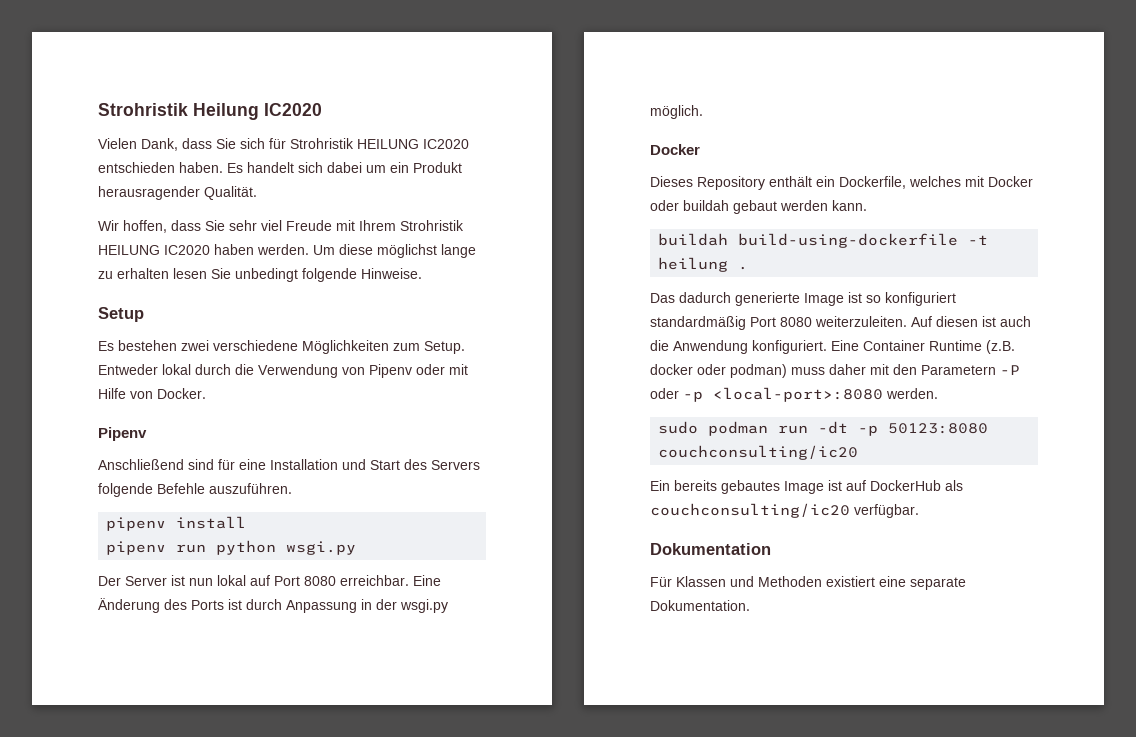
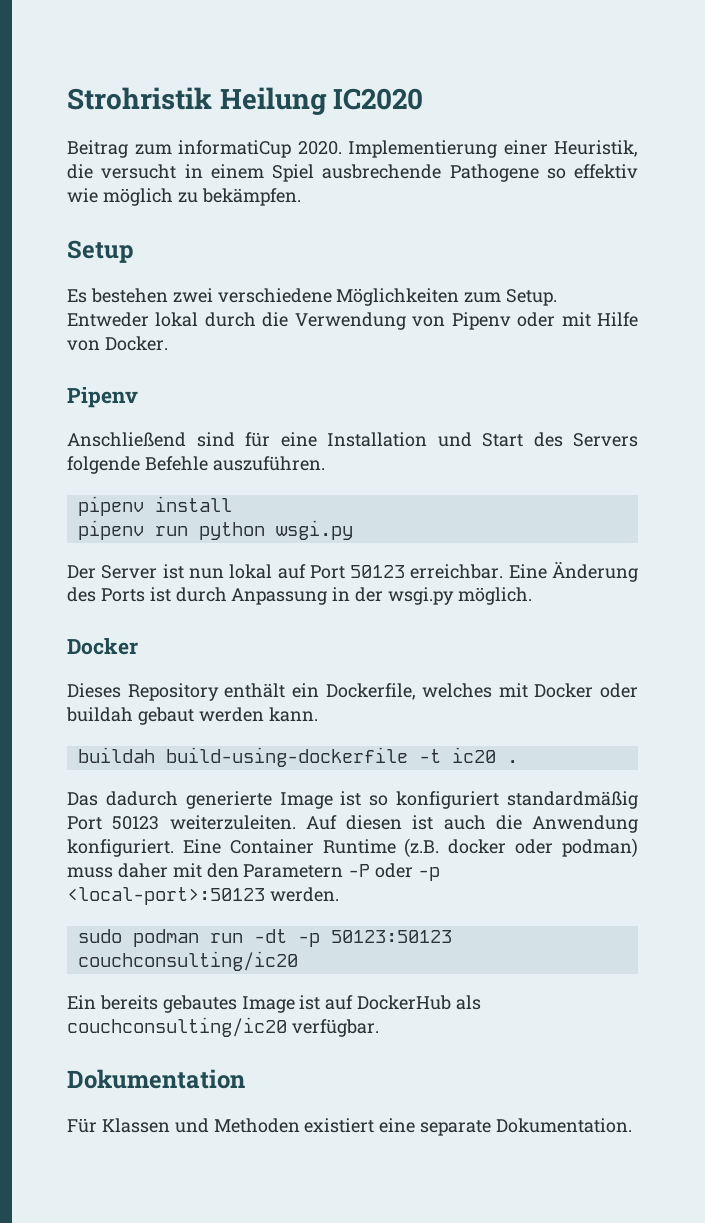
- Vielen Dank, dass Sie sich für Strohristik HEILUNG IC2020 entschieden haben. Es handelt sich dabei um ein Produkt herausragender Qualität.
- Wir hoffen, dass Sie sehr viel Freude mit Ihrem Strohristik HEILUNG IC2020 haben werden. Um diese möglichst lange zu erhalten lesen Sie unbedingt folgende Hinweise.
+ Beitrag zum informatiCup 2020. Implementierung einer Heuristik, die versucht in einem Spiel ausbrechende Pathogene so effektiv wie möglich zu bekämpfen.
- Der Server ist nun lokal auf Port 8080 erreichbar.
+ Der Server ist nun lokal auf Port 50123 erreichbar.
- buildah build-using-dockerfile -t heilung .
+ buildah build-using-dockerfile -t ic20 .
- Das dadurch generierte Image ist so konfiguriert standardmäßig Port 8080 weiterzuleiten.
+ Das dadurch generierte Image ist so konfiguriert standardmäßig Port 50123 weiterzuleiten.
- Eine Container Runtime (z.B. docker oder podman) muss daher mit den Parametern -P oder -p <local-port>:8080 werden.
+ Eine Container Runtime (z.B. docker oder podman) muss daher mit den Parametern -P oder -p <local-port>:50123 werden.
- sudo podman run -dt -p 50123:8080 couchconsulting/ic20
+ sudo podman run -dt -p 50123:50123 couchconsulting/ic20

